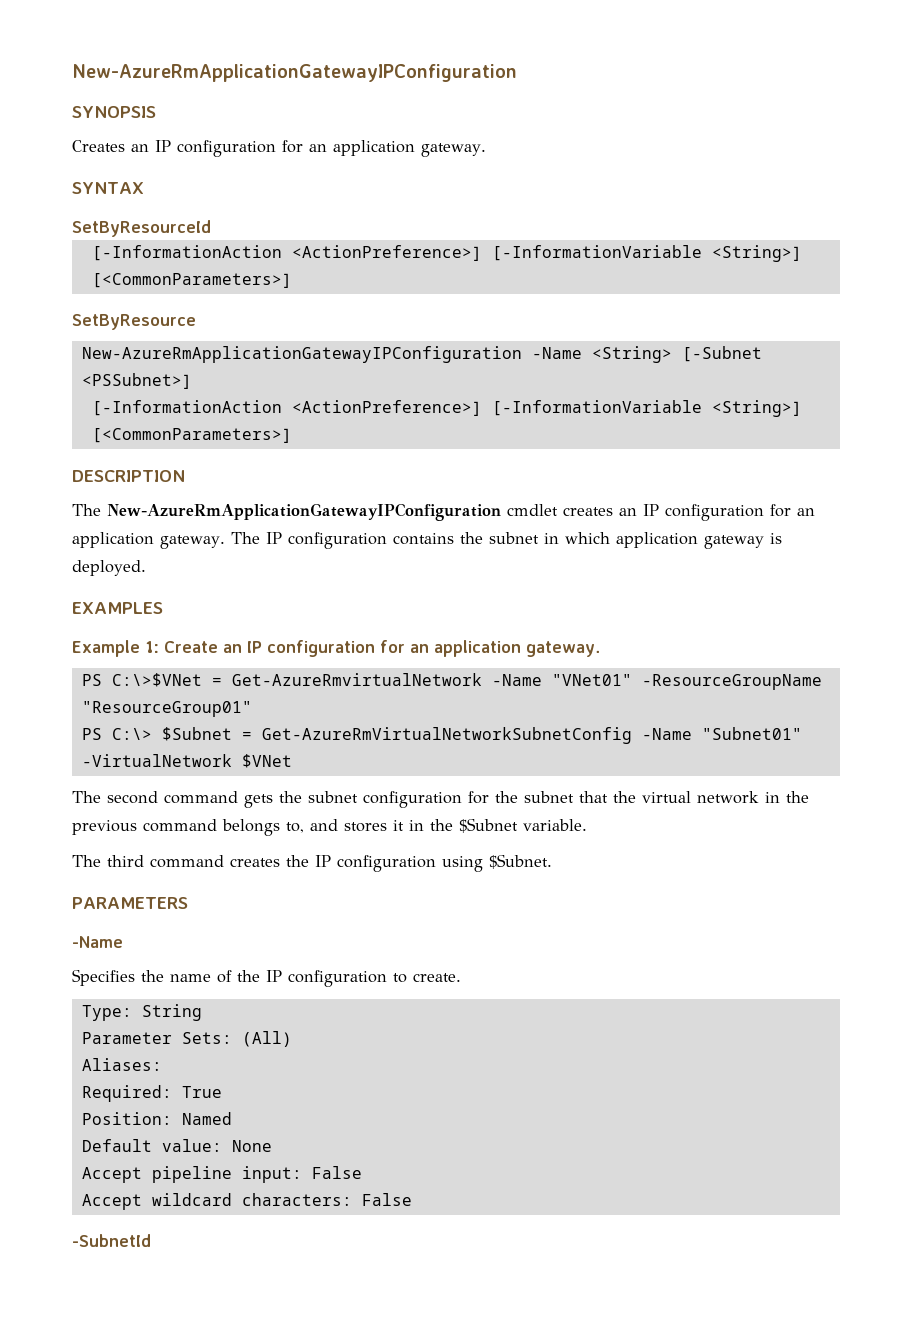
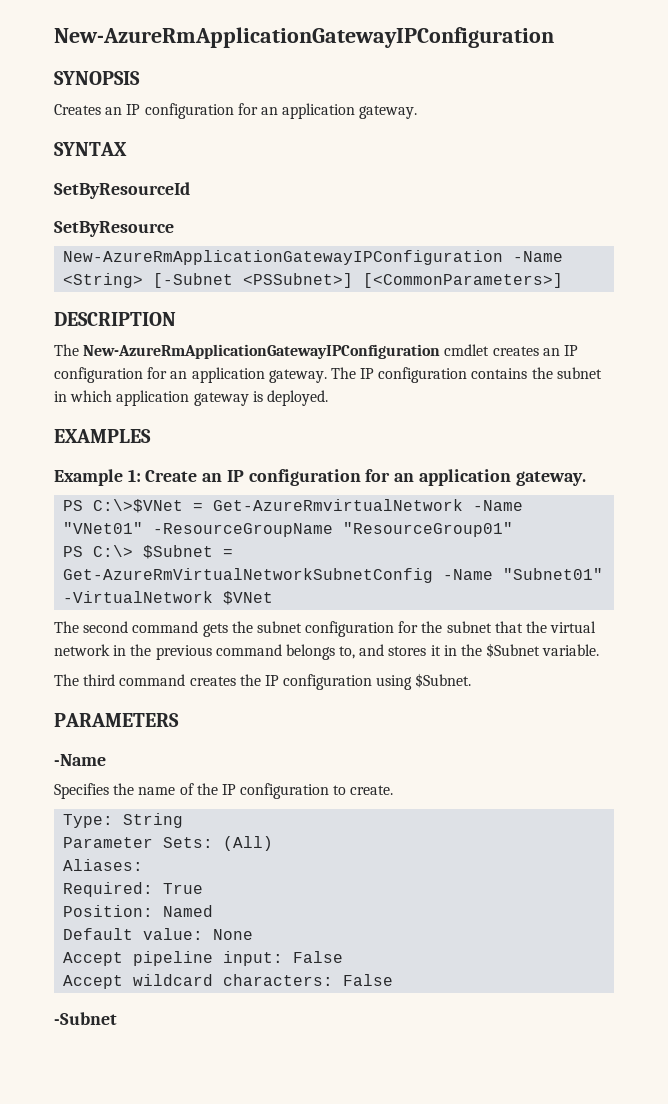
  SetByResourceId
- [-InformationAction <ActionPreference>] [-InformationVariable <String>] [<CommonParameters>]
- New-AzureRmApplicationGatewayIPConfiguration -Name <String> [-Subnet <PSSubnet>]
- [-InformationAction <ActionPreference>] [-InformationVariable <String>] [<CommonParameters>]
+ New-AzureRmApplicationGatewayIPConfiguration -Name <String> [-Subnet <PSSubnet>] [<CommonParameters>]
- -SubnetId
+ -Subnet

